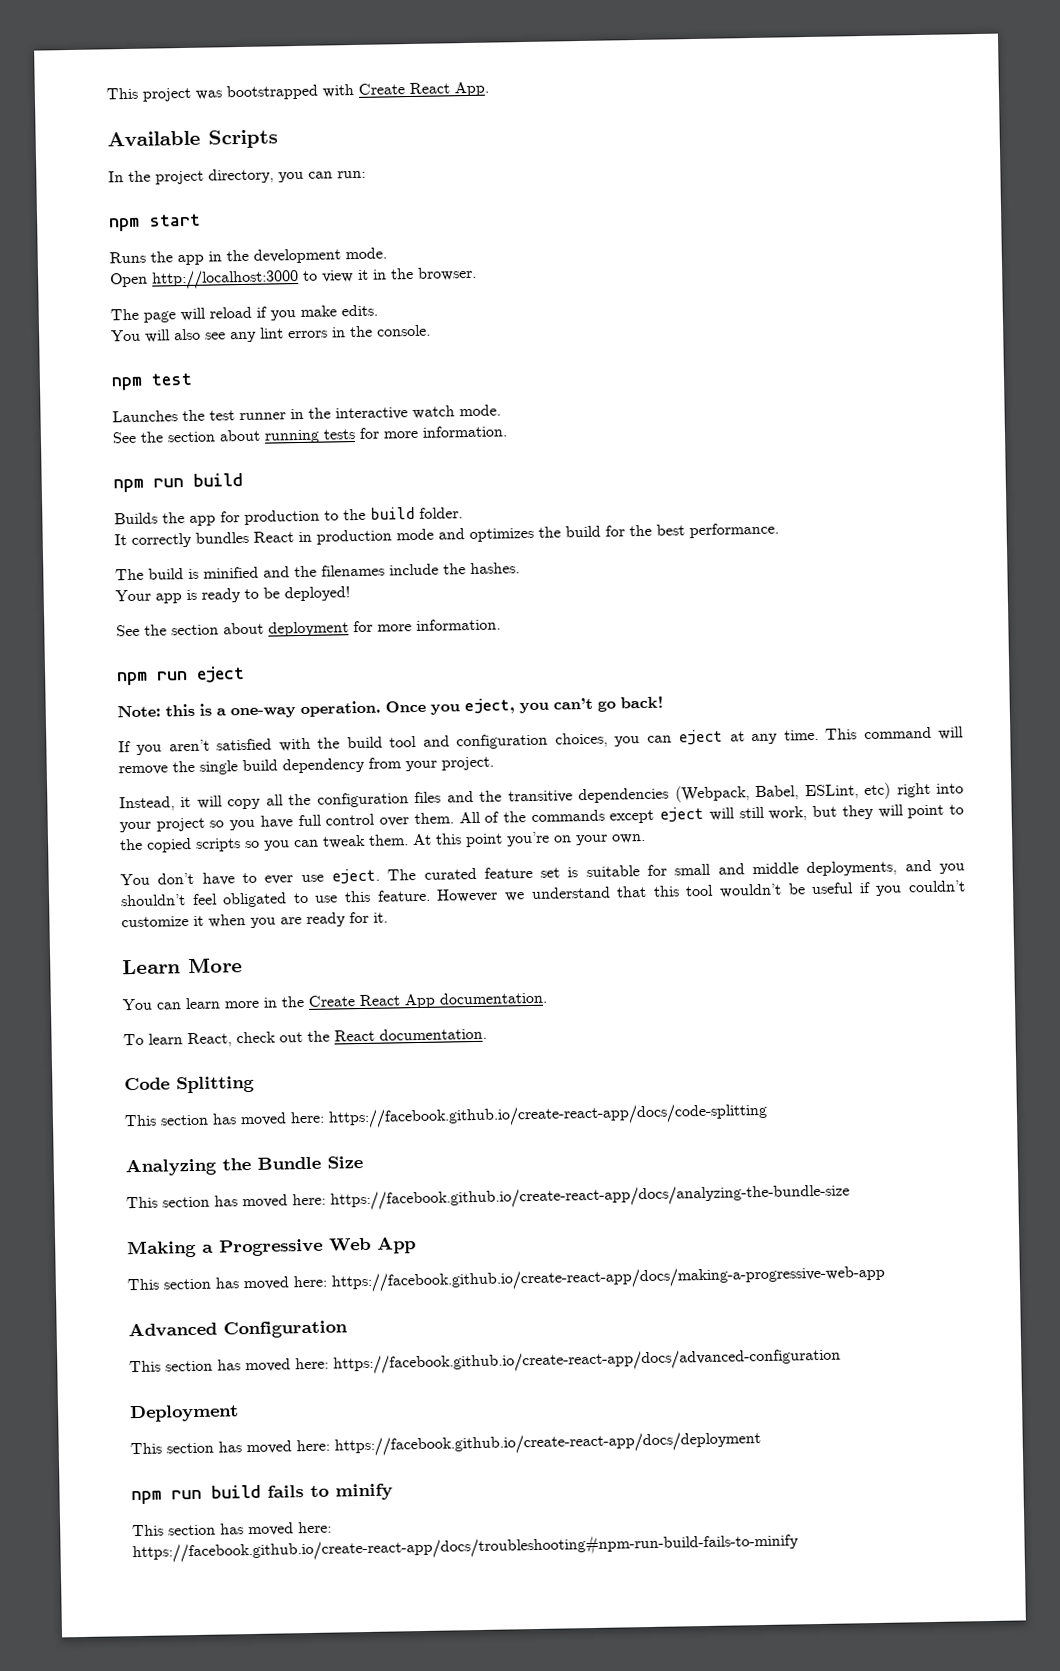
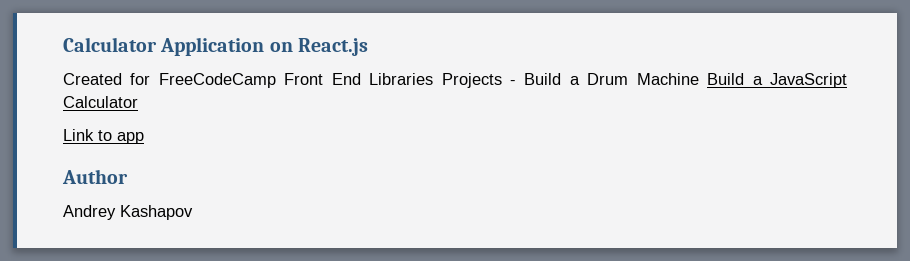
- This project was bootstrapped with Create React App.
- Available Scripts
- In the project directory, you can run:
- npm start
- Runs the app in the development mode.
- Open http://localhost:3000 to view it in the browser.
- The page will reload if you make edits.
- You will also see any lint errors in the console.
- npm test
- Launches the test runner in the interactive watch mode.
- See the section about running tests for more information.
- npm run build
- Builds the app for production to the build folder.
- It correctly bundles React in production mode and optimizes the build for the best performance.
- The build is minified and the filenames include the hashes.
- Your app is ready to be deployed!
- See the section about deployment for more information.
- npm run eject
- Note: this is a one-way operation. Once you eject, you can’t go back!
- If you aren’t satisfied with the build tool and configuration choices, you can eject at any time. This command will remove the single build dependency from your project.
- Instead, it will copy all the configuration files and the transitive dependencies (Webpack, Babel, ESLint, etc) right into your project so you have full control over them. All of the commands except eject will still work, but they will point to the copied scripts so you can tweak them. At this point you’re on your own.
- You don’t have to ever use eject. The curated feature set is suitable for small and middle deployments, and you shouldn’t feel obligated to use this feature. However we understand that this tool wouldn’t be useful if you couldn’t customize it when you are ready for it.
- Learn More
- You can learn more in the Create React App documentation.
- To learn React, check out the React documentation.
- Code Splitting
- This section has moved here: https://facebook.github.io/create-react-app/docs/code-splitting
- Analyzing the Bundle Size
- This section has moved here: https://facebook.github.io/create-react-app/docs/analyzing-the-bundle-size
- Making a Progressive Web App
- This section has moved here: https://facebook.github.io/create-react-app/docs/making-a-progressive-web-app
- Advanced Configuration
- This section has moved here: https://facebook.github.io/create-react-app/docs/advanced-configuration
- Deployment
- This section has moved here: https://facebook.github.io/create-react-app/docs/deployment
- npm run build fails to minify
- This section has moved here: https://facebook.github.io/create-react-app/docs/troubleshooting#npm-run-build-fails-to-minify
+ Calculator Application on React.js
+ Created for FreeCodeCamp Front End Libraries Projects - Build a Drum Machine Build a JavaScript Calculator
+ Link to app
+ Author
+ Andrey Kashapov

